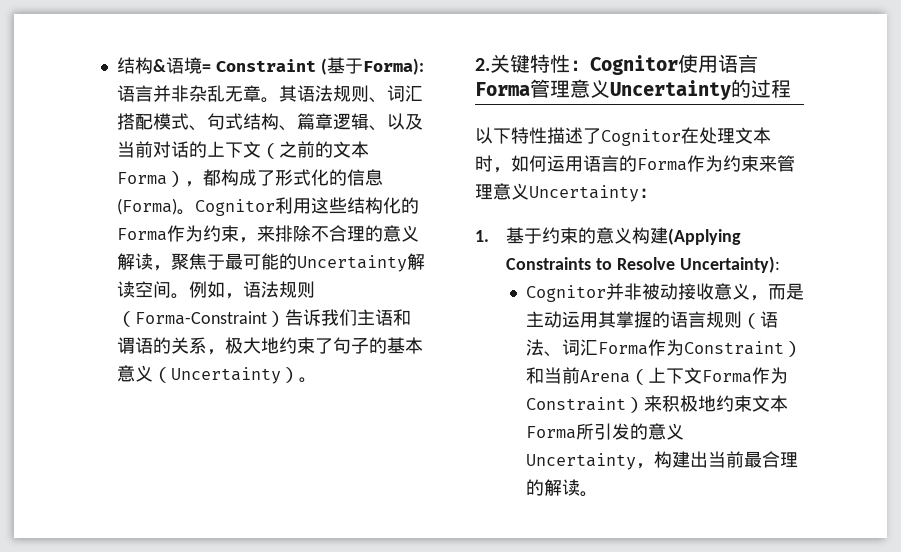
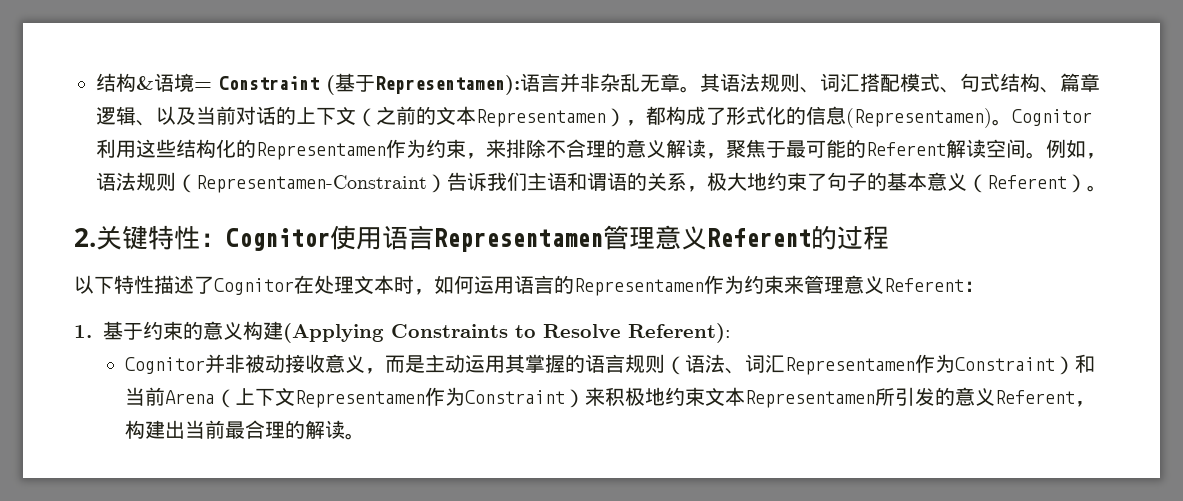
- 结构&语境= Constraint (基于Forma):语言并非杂乱无章。
+ 结构&语境= Constraint (基于Representamen):语言并非杂乱无章。
- 其语法规则、词汇搭配模式、句式结构、篇章逻辑、以及当前对话的上下文（之前的文本Forma），都构成了形式化的信息(Forma)。
+ 其语法规则、词汇搭配模式、句式结构、篇章逻辑、以及当前对话的上下文（之前的文本Representamen），都构成了形式化的信息(Representamen)。
- Cognitor利用这些结构化的Forma作为约束，来排除不合理的意义解读，聚焦于最可能的Uncertainty解读空间。
+ Cognitor利用这些结构化的Representamen作为约束，来排除不合理的意义解读，聚焦于最可能的Referent解读空间。
- 例如，语法规则（Forma-Constraint）告诉我们主语和谓语的关系，极大地约束了句子的基本意义（Uncertainty）。
+ 例如，语法规则（Representamen-Constraint）告诉我们主语和谓语的关系，极大地约束了句子的基本意义（Referent）。
- 2.关键特性：Cognitor使用语言Forma管理意义Uncertainty的过程
+ 2.关键特性：Cognitor使用语言Representamen管理意义Referent的过程
- 以下特性描述了Cognitor在处理文本时，如何运用语言的Forma作为约束来管理意义Uncertainty：
+ 以下特性描述了Cognitor在处理文本时，如何运用语言的Representamen作为约束来管理意义Referent：
- 1.基于约束的意义构建(Applying Constraints to Resolve Uncertainty):
+ 1.基于约束的意义构建(Applying Constraints to Resolve Referent):
- Cognitor并非被动接收意义，而是主动运用其掌握的语言规则（语法、词汇Forma作为Constraint）和当前Arena（上下文Forma作为Constraint）来积极地约束文本Forma所引发的意义Uncertainty，构建出当前最合理的解读。
+ Cognitor并非被动接收意义，而是主动运用其掌握的语言规则（语法、词汇Representamen作为Constraint）和当前Arena（上下文Representamen作为Constraint）来积极地约束文本Representamen所引发的意义Referent，构建出当前最合理的解读。

